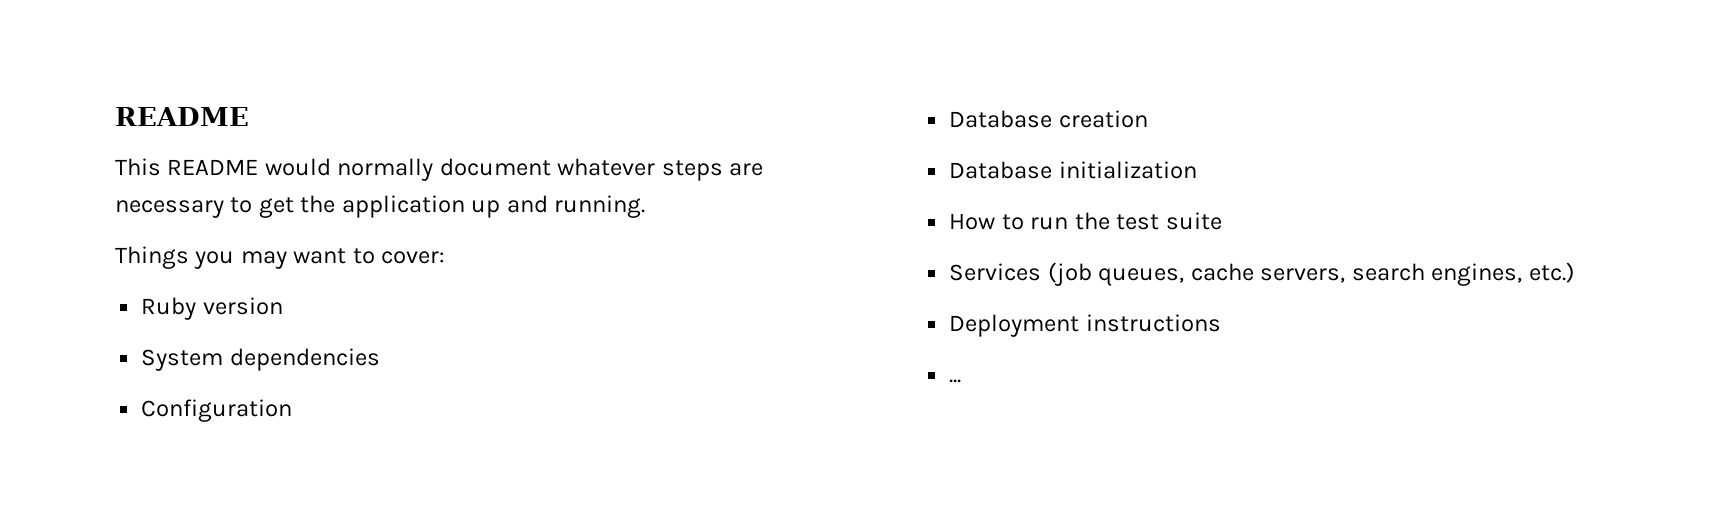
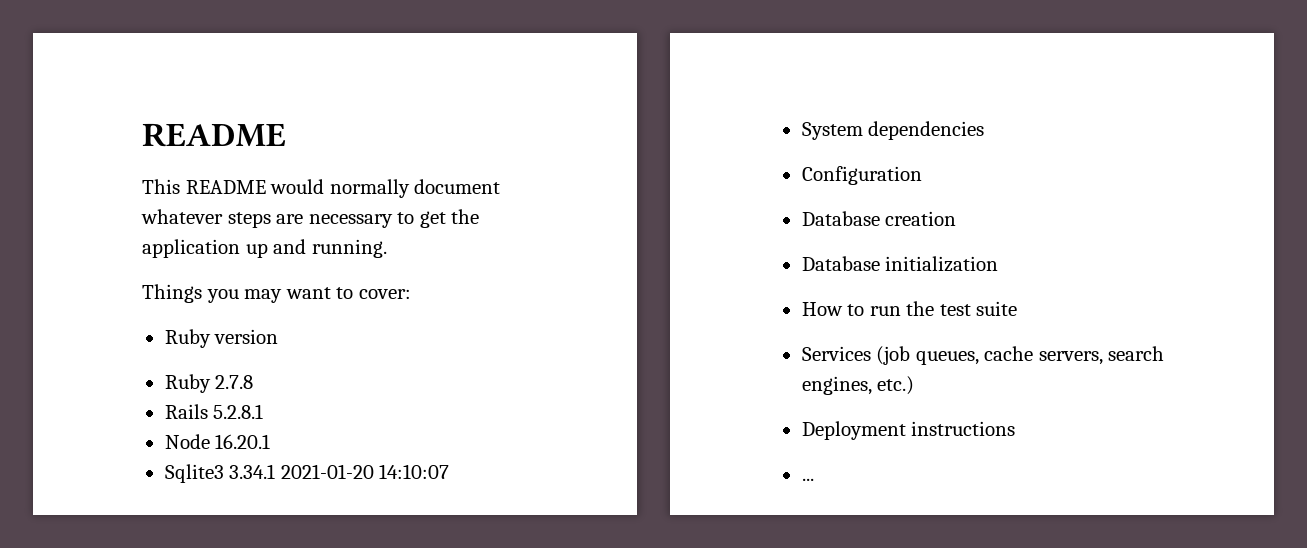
+ Ruby 2.7.8
+ Rails 5.2.8.1
+ Node 16.20.1
+ Sqlite3 3.34.1 2021-01-20 14:10:07

